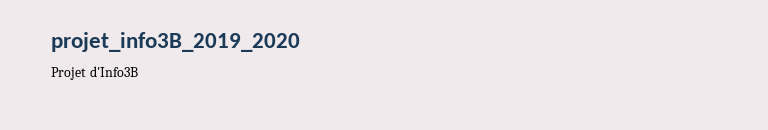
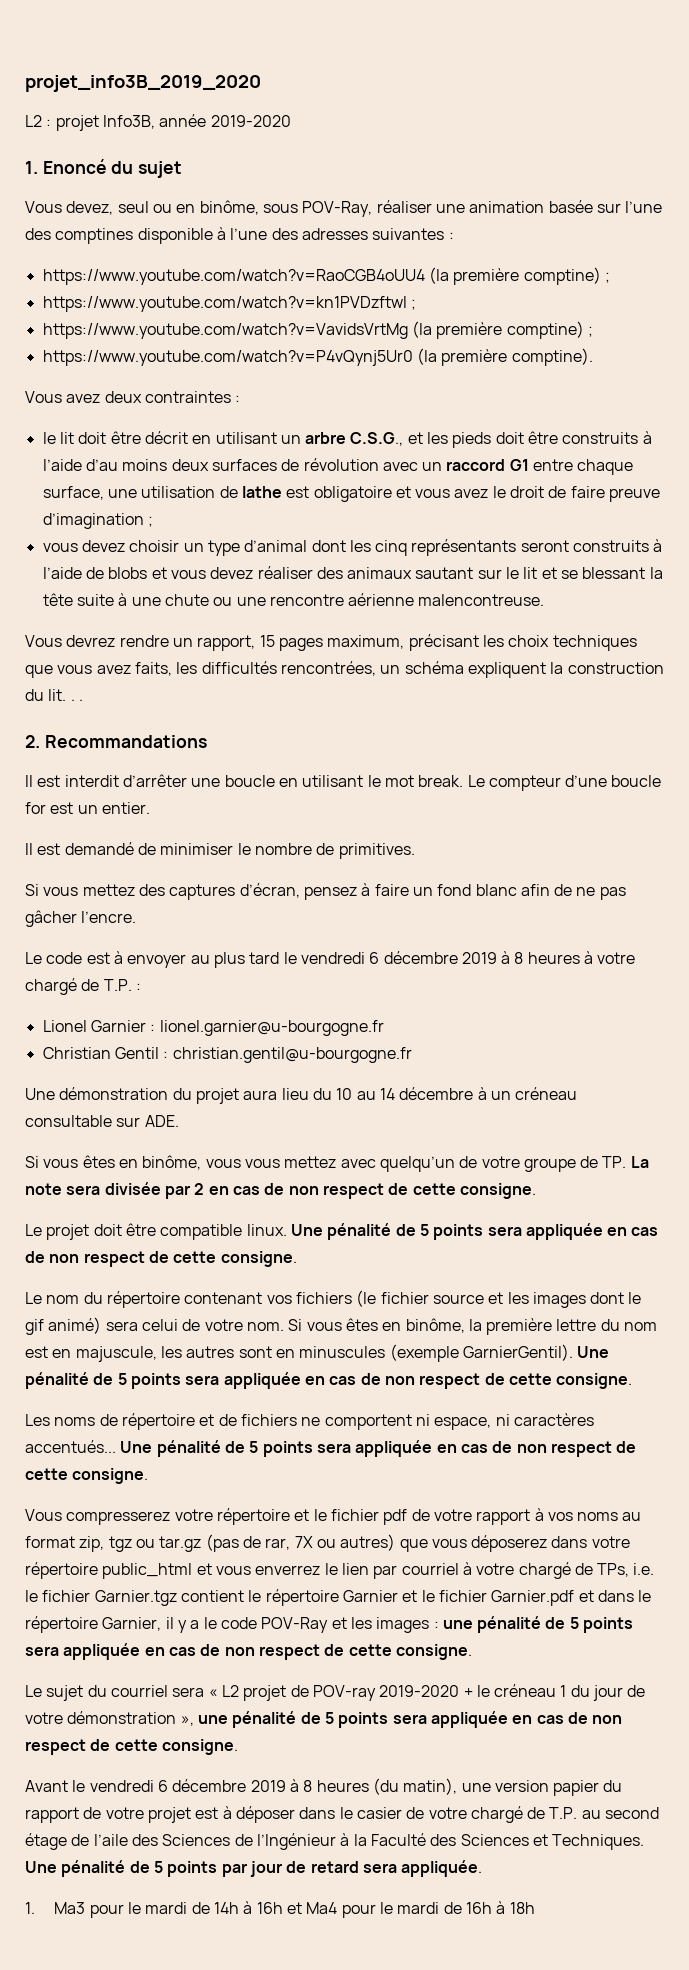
- Projet d'Info3B
+ L2 : projet Info3B, année 2019-2020
+ 1. Enoncé du sujet
+ Vous devez, seul ou en binôme, sous POV-Ray, réaliser une animation basée sur l’une des comptines disponible à l’une des adresses suivantes :
+ https://www.youtube.com/watch?v=RaoCGB4oUU4 (la première comptine) ;
+ https://www.youtube.com/watch?v=kn1PVDzftwI ;
+ https://www.youtube.com/watch?v=VavidsVrtMg (la première comptine) ;
+ https://www.youtube.com/watch?v=P4vQynj5Ur0 (la première comptine).
+ Vous avez deux contraintes :
+ le lit doit être décrit en utilisant un arbre C.S.G., et les pieds doit être construits à l’aide d’au moins deux surfaces de révolution avec un raccord G1 entre chaque surface, une utilisation de lathe est obligatoire et vous avez le droit de faire preuve d’imagination ;
+ vous devez choisir un type d’animal dont les cinq représentants seront construits à l’aide de blobs et vous devez réaliser des animaux sautant sur le lit et se blessant la tête suite à une chute ou une rencontre aérienne malencontreuse.
+ Vous devrez rendre un rapport, 15 pages maximum, précisant les choix techniques que vous avez faits, les difficultés rencontrées, un schéma expliquent la construction du lit. . .
+ 2. Recommandations
+ Il est interdit d’arrêter une boucle en utilisant le mot break. Le compteur d’une boucle for est un entier.
+ Il est demandé de minimiser le nombre de primitives.
+ Si vous mettez des captures d’écran, pensez à faire un fond blanc afin de ne pas gâcher l’encre.
+ Le code est à envoyer au plus tard le vendredi 6 décembre 2019 à 8 heures à votre chargé de T.P. :
+ Lionel Garnier : lionel.garnier@u-bourgogne.fr
+ Christian Gentil : christian.gentil@u-bourgogne.fr
+ Une démonstration du projet aura lieu du 10 au 14 décembre à un créneau consultable sur ADE.
+ Si vous êtes en binôme, vous vous mettez avec quelqu’un de votre groupe de TP. La note sera divisée par 2 en cas de non respect de cette consigne.
+ Le projet doit être compatible linux. Une pénalité de 5 points sera appliquée en cas de non respect de cette consigne.
+ Le nom du répertoire contenant vos fichiers (le fichier source et les images dont le gif animé) sera celui de votre nom. Si vous êtes en binôme, la première lettre du nom est en majuscule, les autres sont en minuscules (exemple GarnierGentil). Une pénalité de 5 points sera appliquée en cas de non respect de cette consigne.
+ Les noms de répertoire et de fichiers ne comportent ni espace, ni caractères accentués... Une pénalité de 5 points sera appliquée en cas de non respect de cette consigne.
+ Vous compresserez votre répertoire et le fichier pdf de votre rapport à vos noms au format zip, tgz ou tar.gz (pas de rar, 7X ou autres) que vous déposerez dans votre répertoire public_html et vous enverrez le lien par courriel à votre chargé de TPs, i.e. le fichier Garnier.tgz contient le répertoire Garnier et le fichier Garnier.pdf et dans le répertoire Garnier, il y a le code POV-Ray et les images : une pénalité de 5 points sera appliquée en cas de non respect de cette consigne.
+ Le sujet du courriel sera « L2 projet de POV-ray 2019-2020 + le créneau 1 du jour de votre démonstration », une pénalité de 5 points sera appliquée en cas de non respect de cette consigne.
+ Avant le vendredi 6 décembre 2019 à 8 heures (du matin), une version papier du rapport de votre projet est à déposer dans le casier de votre chargé de T.P. au second étage de l’aile des Sciences de l’Ingénieur à la Faculté des Sciences et Techniques. Une pénalité de 5 points par jour de retard sera appliquée.
+ 1. Ma3 pour le mardi de 14h à 16h et Ma4 pour le mardi de 16h à 18h

